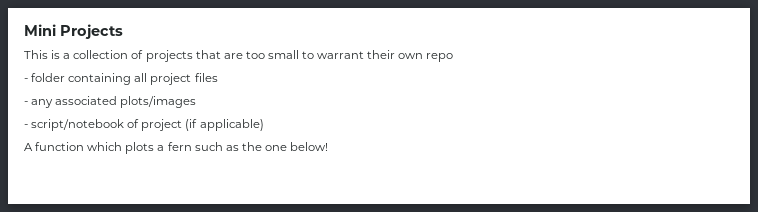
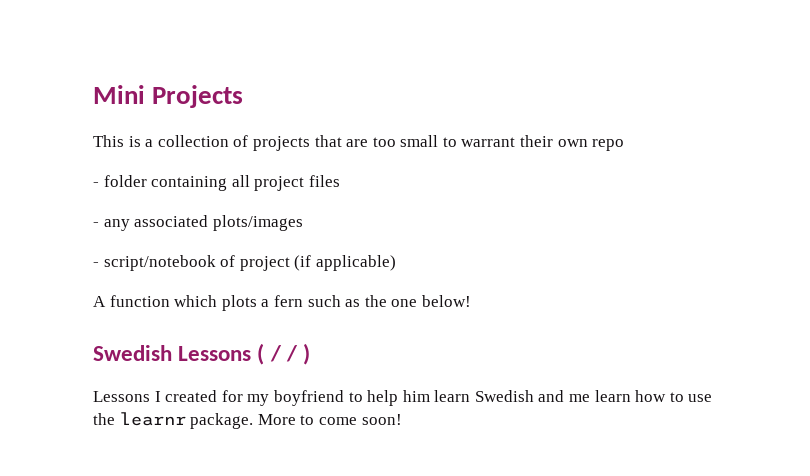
+ Swedish Lessons ( / / )
+ Lessons I created for my boyfriend to help him learn Swedish and me learn how to use the learnr package. More to come soon!

